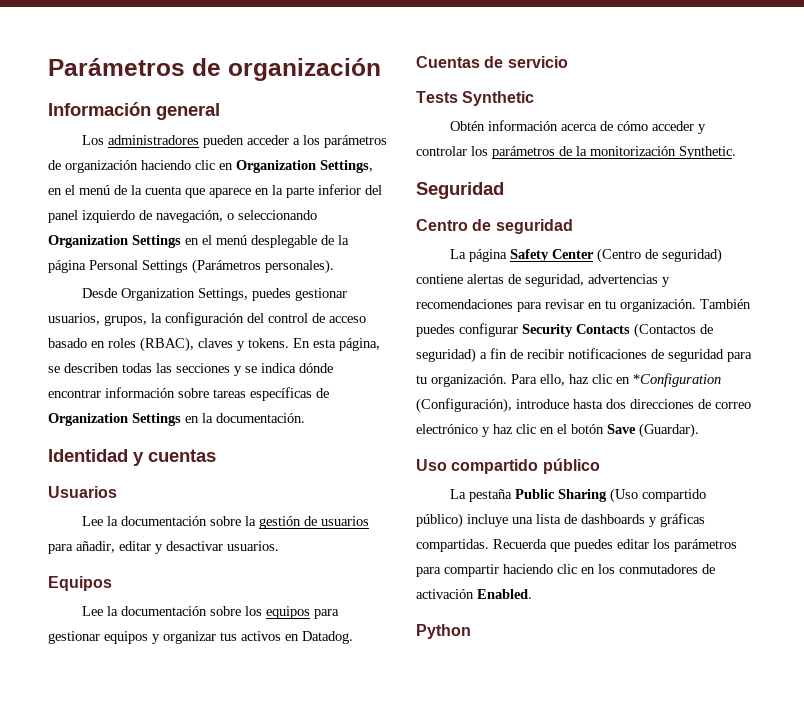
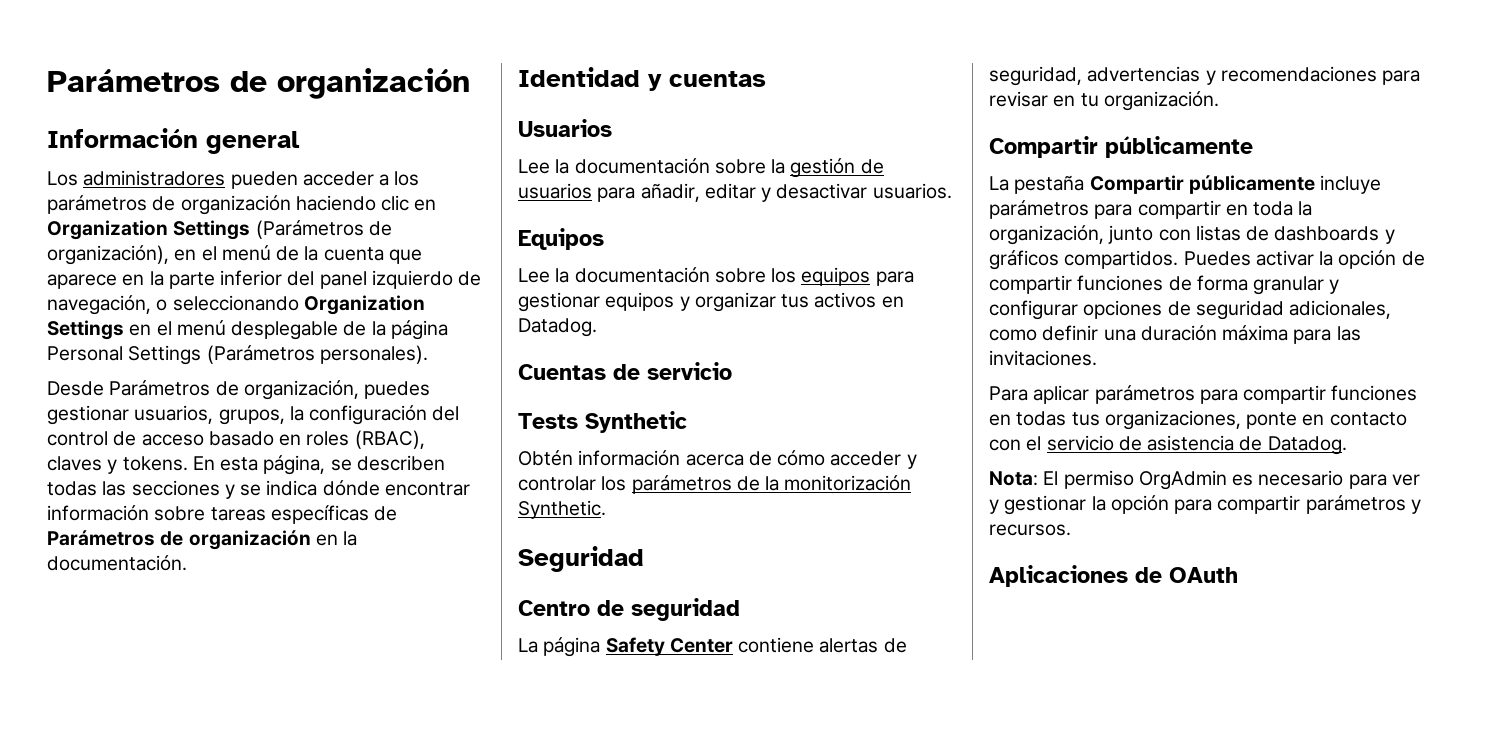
- Los administradores pueden acceder a los parámetros de organización haciendo clic en Organization Settings, en el menú de la cuenta que aparece en la parte inferior del panel izquierdo de navegación, o seleccionando Organization Settings en el menú desplegable de la página Personal Settings (Parámetros personales).
+ Los administradores pueden acceder a los parámetros de organización haciendo clic en Organization Settings (Parámetros de organización), en el menú de la cuenta que aparece en la parte inferior del panel izquierdo de navegación, o seleccionando Organization Settings en el menú desplegable de la página Personal Settings (Parámetros personales).
- Desde Organization Settings, puedes gestionar usuarios, grupos, la configuración del control de acceso basado en roles (RBAC), claves y tokens.
+ Desde Parámetros de organización, puedes gestionar usuarios, grupos, la configuración del control de acceso basado en roles (RBAC), claves y tokens.
- En esta página, se describen todas las secciones y se indica dónde encontrar información sobre tareas específicas de Organization Settings en la documentación.
+ En esta página, se describen todas las secciones y se indica dónde encontrar información sobre tareas específicas de Parámetros de organización en la documentación.
- La página Safety Center (Centro de seguridad) contiene alertas de seguridad, advertencias y recomendaciones para revisar en tu organización. También puedes configurar Security Contacts (Contactos de seguridad) a fin de recibir notificaciones de seguridad para tu organización. Para ello, haz clic en *Configuration (Configuración), introduce hasta dos direcciones de correo electrónico y haz clic en el botón Save (Guardar).
- Uso compartido público
- La pestaña Public Sharing (Uso compartido público) incluye una lista de dashboards y gráficas compartidas. Recuerda que puedes editar los parámetros para compartir haciendo clic en los conmutadores de activación Enabled.
- Python
+ La página Safety Center contiene alertas de seguridad, advertencias y recomendaciones para revisar en tu organización.
+ Compartir públicamente
+ La pestaña Compartir públicamente incluye parámetros para compartir en toda la organización, junto con listas de dashboards y gráficos compartidos. Puedes activar la opción de compartir funciones de forma granular y configurar opciones de seguridad adicionales, como definir una duración máxima para las invitaciones.
+ Para aplicar parámetros para compartir funciones en todas tus organizaciones, ponte en contacto con el servicio de asistencia de Datadog.
+ Nota: El permiso OrgAdmin es necesario para ver y gestionar la opción para compartir parámetros y recursos.
+ Aplicaciones de OAuth

